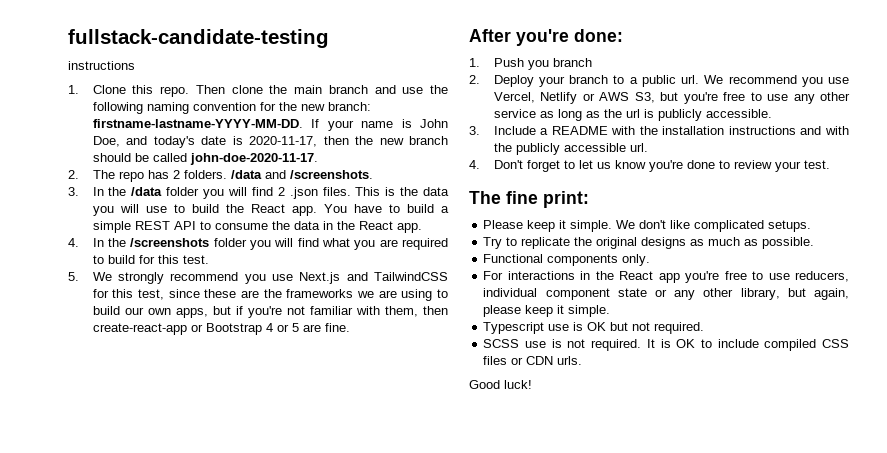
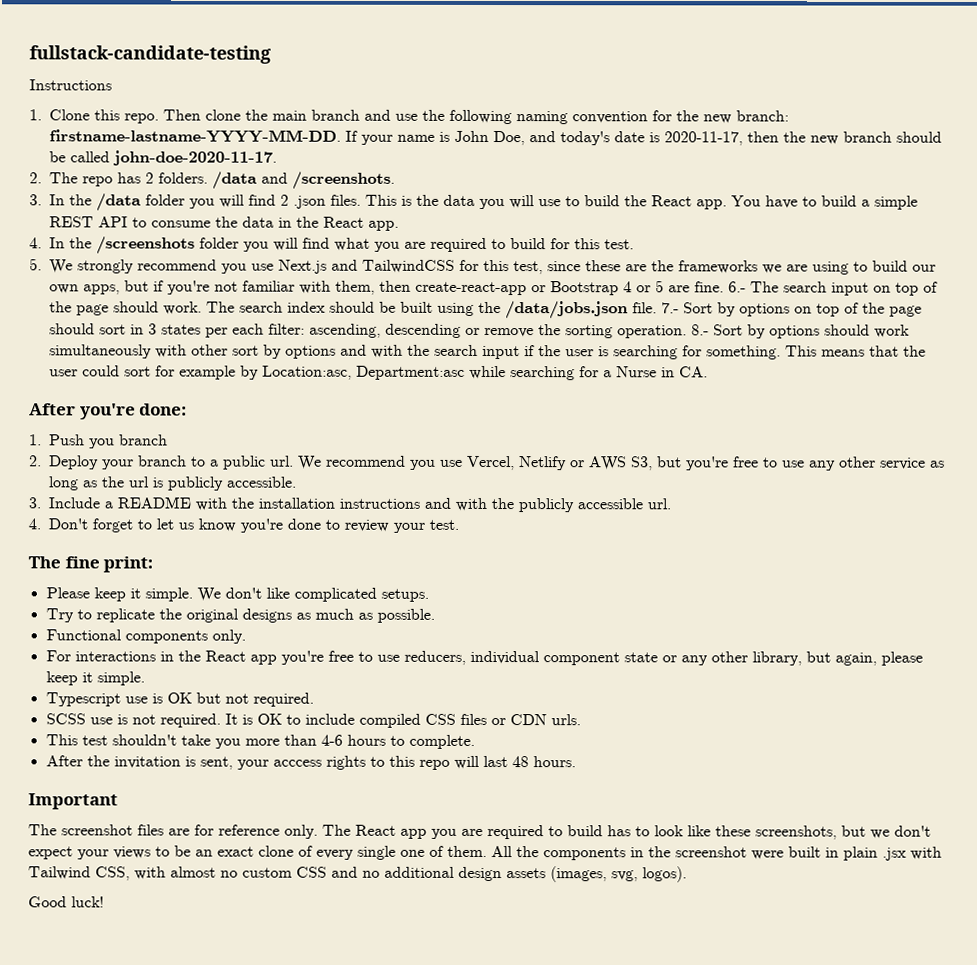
  fullstack-candidate-testing
- instructions
+ Instructions
+ 6.- The search input on top of the page should work. The search index should be built using the /data/jobs.json file. 7.- Sort by options on top of the page should sort in 3 states per each filter: ascending, descending or remove the sorting operation. 8.- Sort by options should work simultaneously with other sort by options and with the search input if the user is searching for something. This means that the user could sort for example by Location:asc, Department:asc while searching for a Nurse in CA.
+ This test shouldn't take you more than 4-6 hours to complete.
+ After the invitation is sent, your acccess rights to this repo will last 48 hours.
+ Important
+ The screenshot files are for reference only. The React app you are required to build has to look like these screenshots, but we don't expect your views to be an exact clone of every single one of them. All the components in the screenshot were built in plain .jsx with Tailwind CSS, with almost no custom CSS and no additional design assets (images, svg, logos).

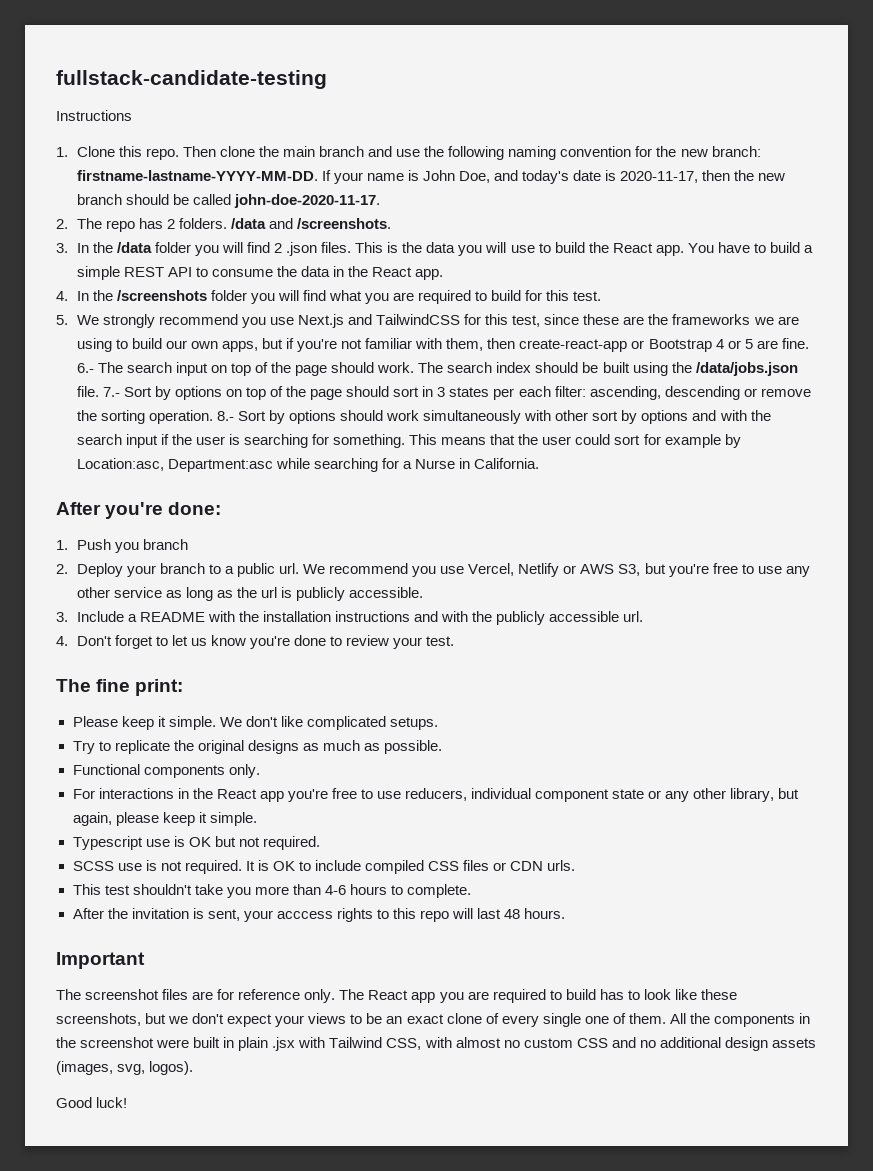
- This means that the user could sort for example by Location:asc, Department:asc while searching for a Nurse in CA.
+ This means that the user could sort for example by Location:asc, Department:asc while searching for a Nurse in California.

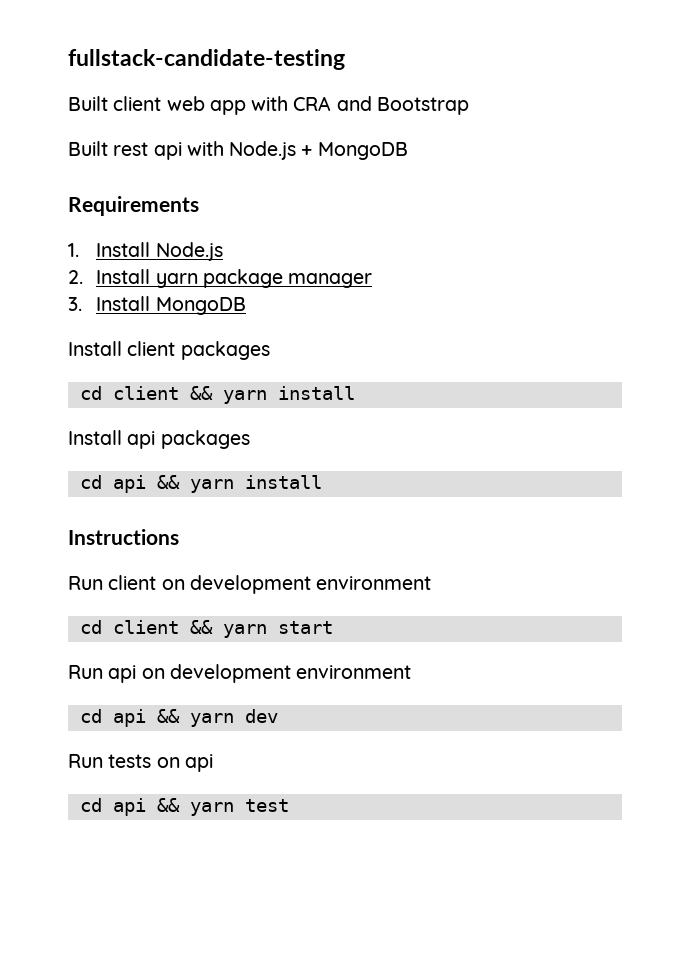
+ Built client web app with CRA and Bootstrap
+ Built rest api with Node.js + MongoDB
+ Requirements
+ 1. Install Node.js
+ 2. Install yarn package manager
+ 3. Install MongoDB
+ Install client packages
+ cd client && yarn install
+ Install api packages
+ cd api && yarn install
  Instructions
- 1. Clone this repo. Then clone the main branch and use the following naming convention for the new branch: firstname-lastname-YYYY-MM-DD. If your name is John Doe, and today's date is 2020-11-17, then the new branch should be called john-doe-2020-11-17.
- 2. The repo has 2 folders. /data and /screenshots.
- 3. In the /data folder you will find 2 .json files. This is the data you will use to build the React app. You have to build a simple REST API to consume the data in the React app.
- 4. In the /screenshots folder you will find what you are required to build for this test.
- 5. We strongly recommend you use Next.js and TailwindCSS for this test, since these are the frameworks we are using to build our own apps, but if you're not familiar with them, then create-react-app or Bootstrap 4 or 5 are fine. 6.- The search input on top of the page should work. The search index should be built using the /data/jobs.json file. 7.- Sort by options on top of the page should sort in 3 states per each filter: ascending, descending or remove the sorting operation. 8.- Sort by options should work simultaneously with other sort by options and with the search input if the user is searching for something. This means that the user could sort for example by Location:asc, Department:asc while searching for a Nurse in California.
- After you're done:
- 1. Push you branch
- 2. Deploy your branch to a public url. We recommend you use Vercel, Netlify or AWS S3, but you're free to use any other service as long as the url is publicly accessible.
- 3. Include a README with the installation instructions and with the publicly accessible url.
- 4. Don't forget to let us know you're done to review your test.
- The fine print:
- Please keep it simple. We don't like complicated setups.
- Try to replicate the original designs as much as possible.
- Functional components only.
- For interactions in the React app you're free to use reducers, individual component state or any other library, but again, please keep it simple.
- Typescript use is OK but not required.
- SCSS use is not required. It is OK to include compiled CSS files or CDN urls.
- This test shouldn't take you more than 4-6 hours to complete.
- After the invitation is sent, your acccess rights to this repo will last 48 hours.
- Important
- The screenshot files are for reference only. The React app you are required to build has to look like these screenshots, but we don't expect your views to be an exact clone of every single one of them. All the components in the screenshot were built in plain .jsx with Tailwind CSS, with almost no custom CSS and no additional design assets (images, svg, logos).
- Good luck!
+ Run client on development environment
+ cd client && yarn start
+ Run api on development environment
+ cd api && yarn dev
+ Run tests on api
+ cd api && yarn test

